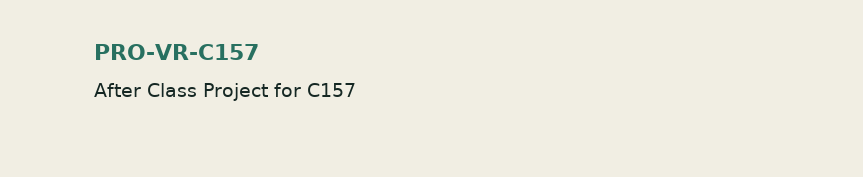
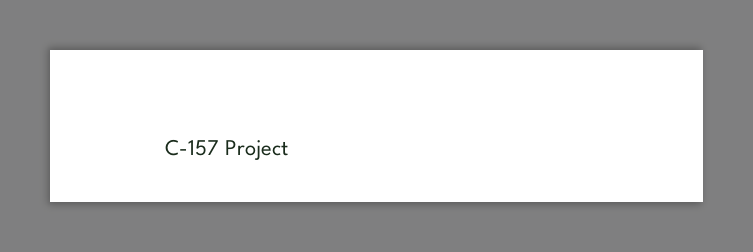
- PRO-VR-C157
- After Class Project for C157
+ C-157 Project

